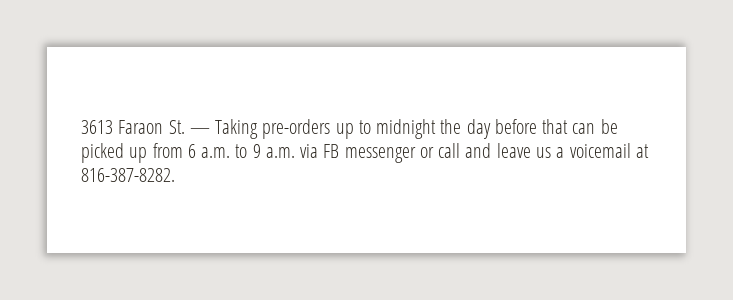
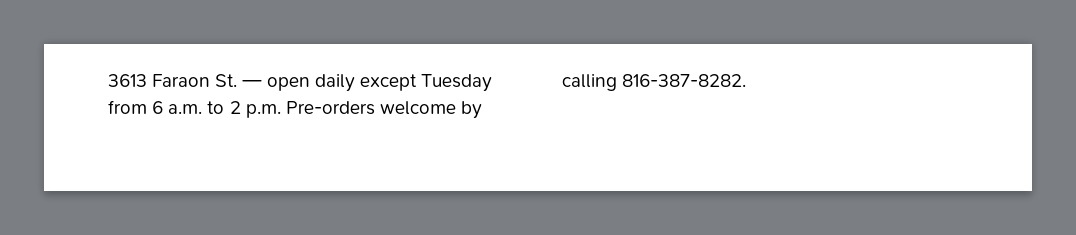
- 3613 Faraon St. — Taking pre-orders up to midnight the day before that can be picked up from 6 a.m. to 9 a.m. via FB messenger or call and leave us a voicemail at 816-387-8282.
+ 3613 Faraon St. — open daily except Tuesday from 6 a.m. to 2 p.m. Pre-orders welcome by calling 816-387-8282.

